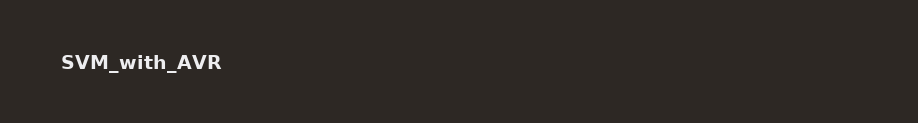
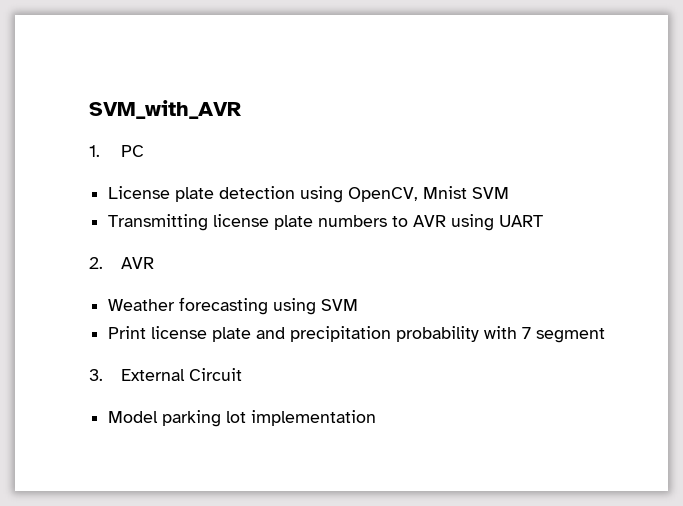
+ 1. PC
+ License plate detection using OpenCV, Mnist SVM
+ Transmitting license plate numbers to AVR using UART
+ 2. AVR
+ Weather forecasting using SVM
+ Print license plate and precipitation probability with 7 segment
+ 3. External Circuit
+ Model parking lot implementation

